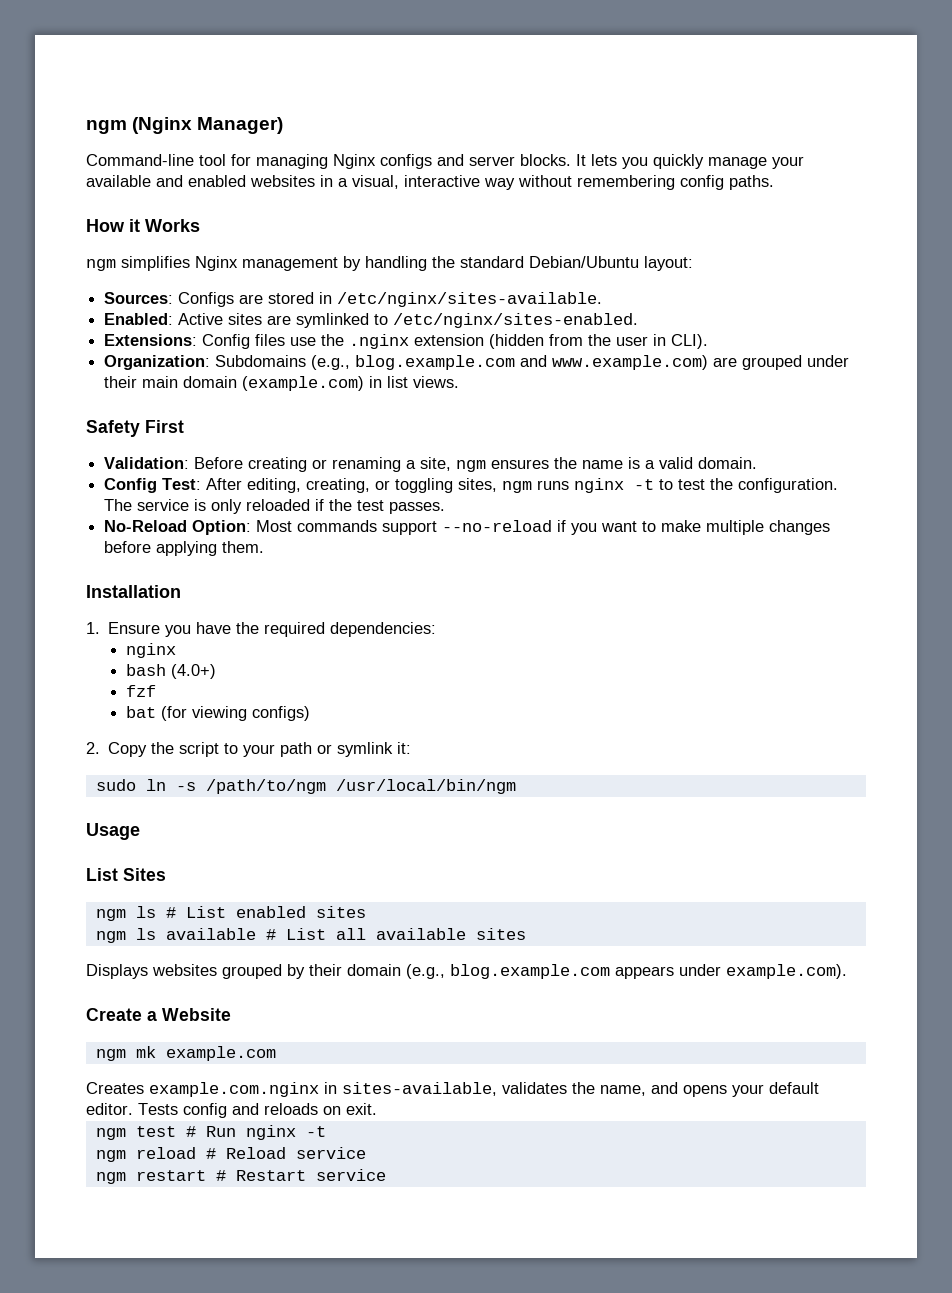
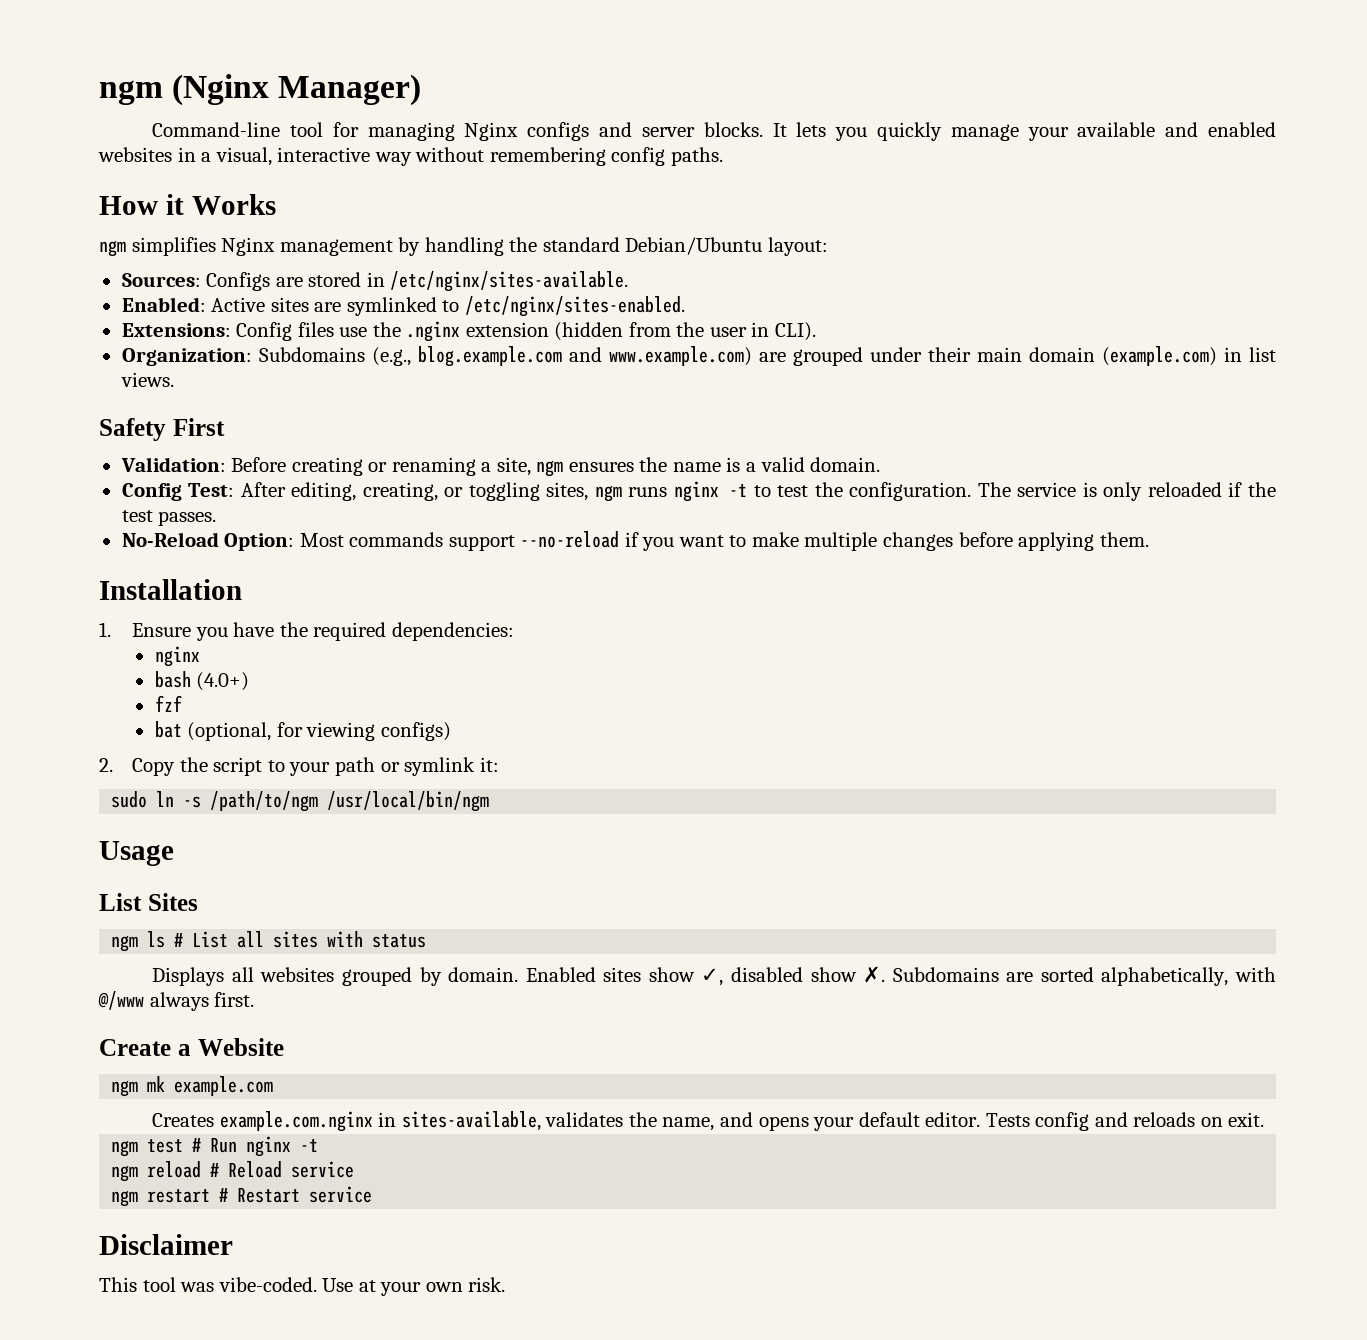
- bat (for viewing configs)
+ bat (optional, for viewing configs)
- ngm ls # List enabled sites
- ngm ls available # List all available sites
+ ngm ls # List all sites with status
- Displays websites grouped by their domain (e.g., blog.example.com appears under example.com).
+ Displays all websites grouped by domain. Enabled sites show ✓, disabled show ✗. Subdomains are sorted alphabetically, with @/www always first.
+ Disclaimer
+ This tool was vibe-coded. Use at your own risk.

